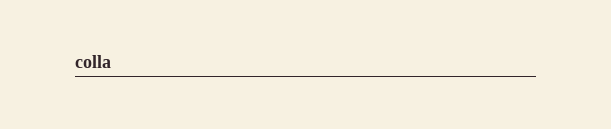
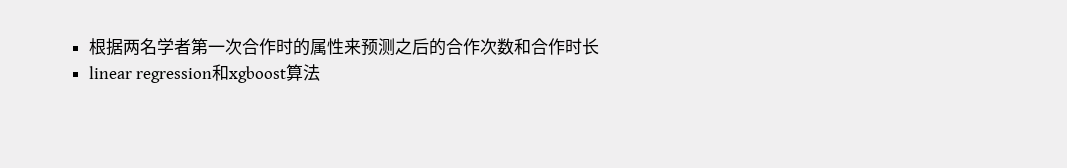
- colla
+ 根据两名学者第一次合作时的属性来预测之后的合作次数和合作时长
+ linear regression和xgboost算法

